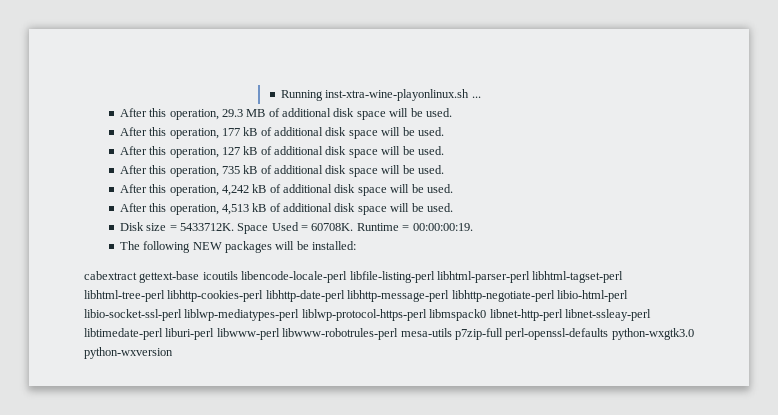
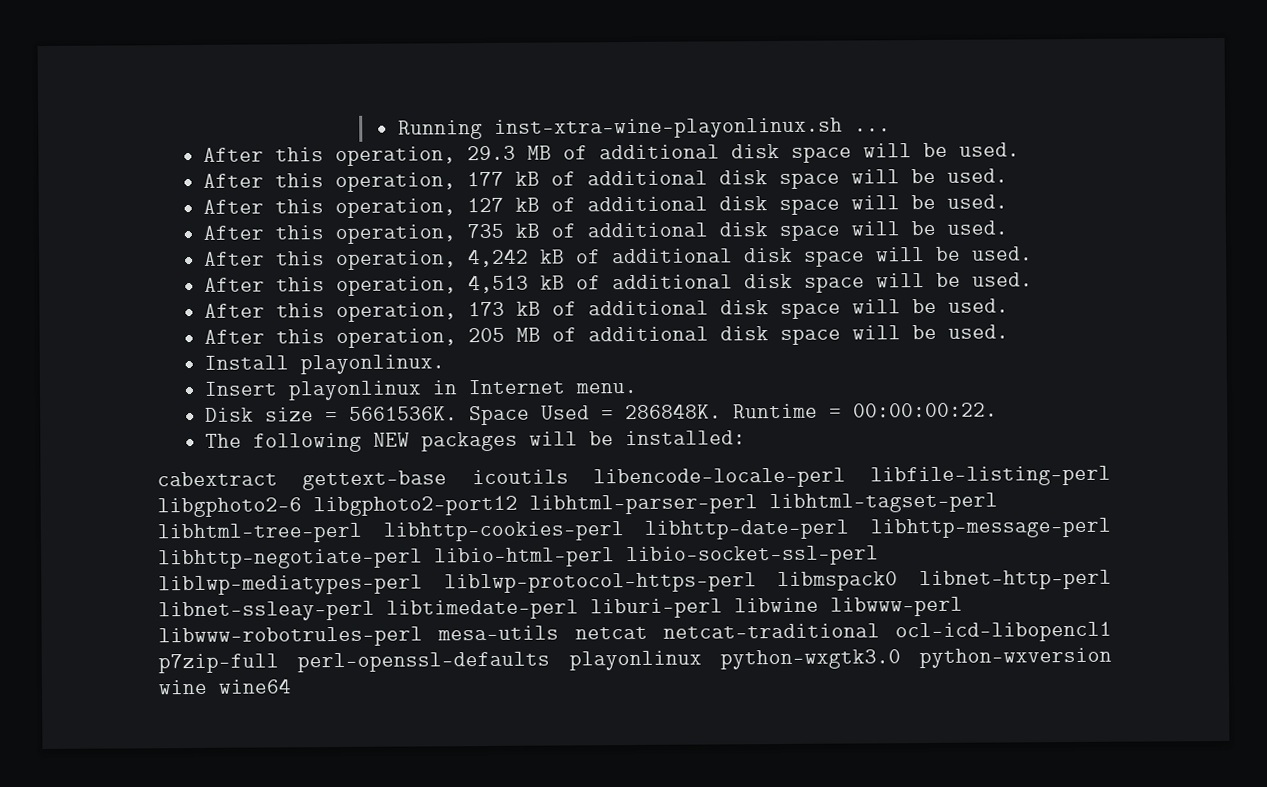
+ After this operation, 173 kB of additional disk space will be used.
+ After this operation, 205 MB of additional disk space will be used.
+ Install playonlinux.
+ Insert playonlinux in Internet menu.
- Disk size = 5433712K.
+ Disk size = 5661536K.
- Space Used = 60708K.
+ Space Used = 286848K.
- Runtime = 00:00:00:19.
+ Runtime = 00:00:00:22.
- cabextract gettext-base icoutils libencode-locale-perl libfile-listing-perl libhtml-parser-perl libhtml-tagset-perl libhtml-tree-perl libhttp-cookies-perl libhttp-date-perl libhttp-message-perl libhttp-negotiate-perl libio-html-perl libio-socket-ssl-perl liblwp-mediatypes-perl liblwp-protocol-https-perl libmspack0 libnet-http-perl libnet-ssleay-perl libtimedate-perl liburi-perl libwww-perl libwww-robotrules-perl mesa-utils p7zip-full perl-openssl-defaults python-wxgtk3.0 python-wxversion
+ cabextract gettext-base icoutils libencode-locale-perl libfile-listing-perl libgphoto2-6 libgphoto2-port12 libhtml-parser-perl libhtml-tagset-perl libhtml-tree-perl libhttp-cookies-perl libhttp-date-perl libhttp-message-perl libhttp-negotiate-perl libio-html-perl libio-socket-ssl-perl liblwp-mediatypes-perl liblwp-protocol-https-perl libmspack0 libnet-http-perl libnet-ssleay-perl libtimedate-perl liburi-perl libwine libwww-perl libwww-robotrules-perl mesa-utils netcat netcat-traditional ocl-icd-libopencl1 p7zip-full perl-openssl-defaults playonlinux python-wxgtk3.0 python-wxversion wine wine64

